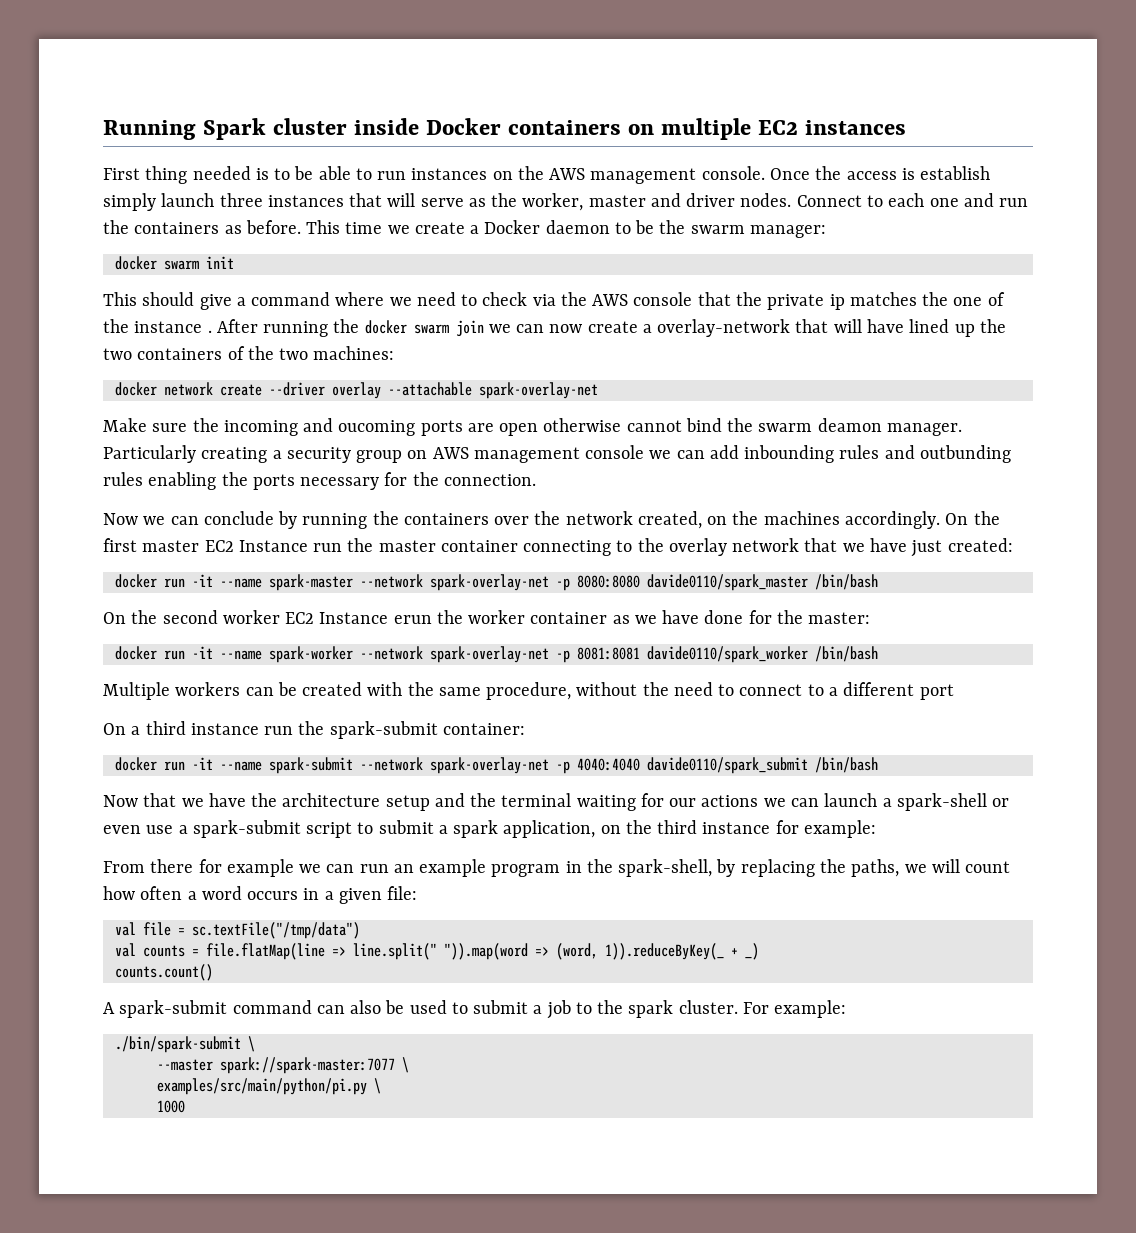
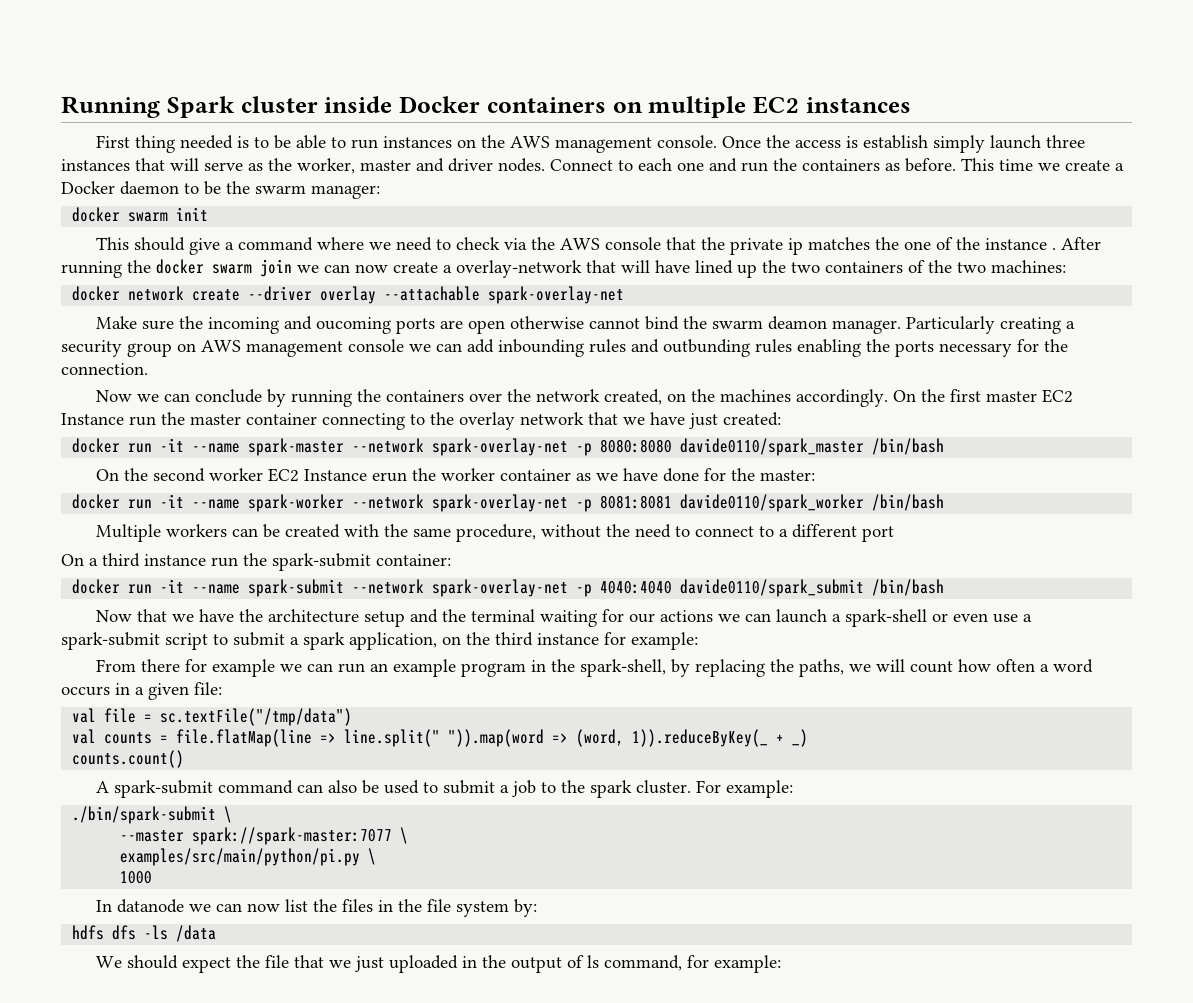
+ In datanode we can now list the files in the file system by:
+ hdfs dfs -ls /data
+ We should expect the file that we just uploaded in the output of ls command, for example:

